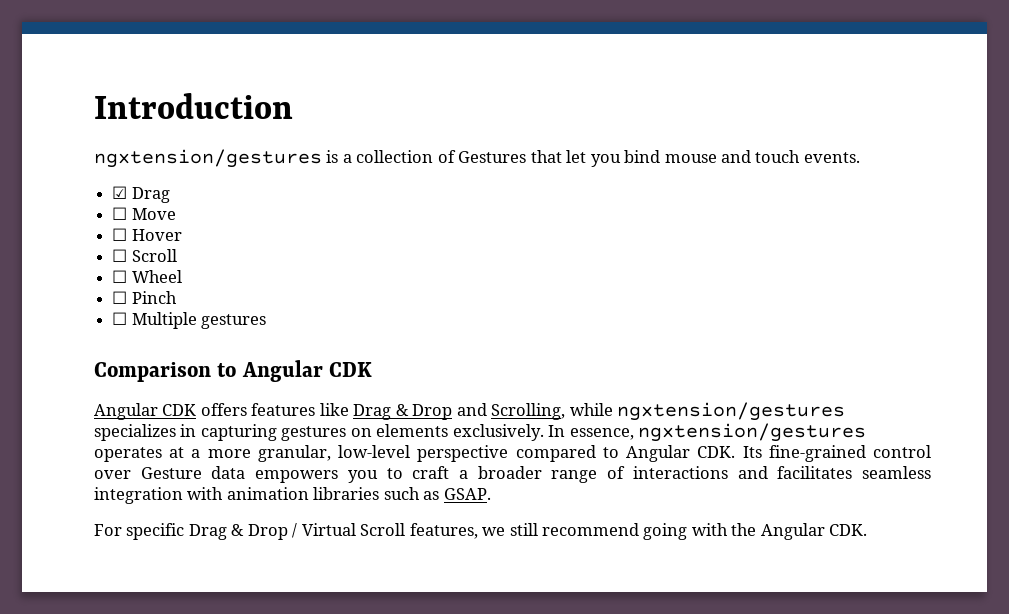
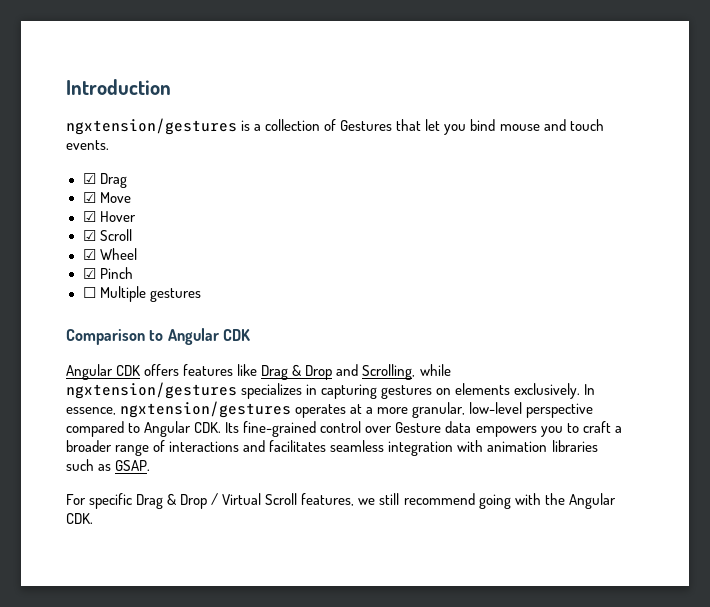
- ☐ Move
+ ☑ Move
- ☐ Hover
+ ☑ Hover
- ☐ Scroll
+ ☑ Scroll
- ☐ Wheel
+ ☑ Wheel
- ☐ Pinch
+ ☑ Pinch

